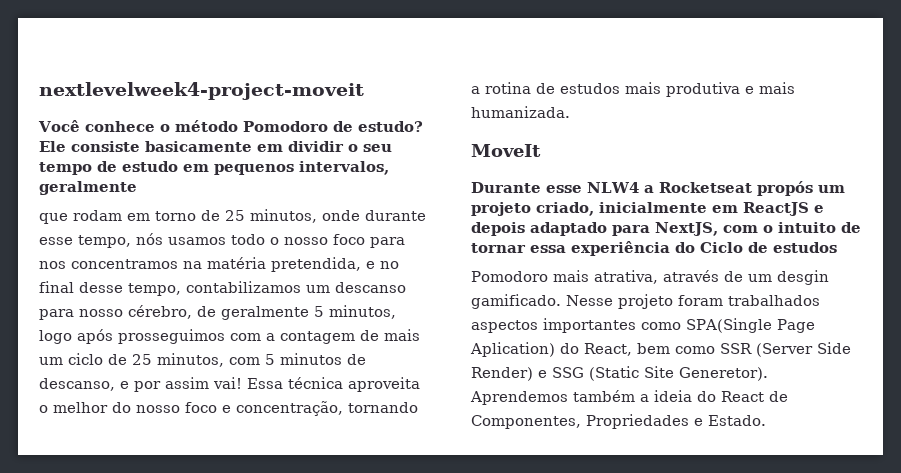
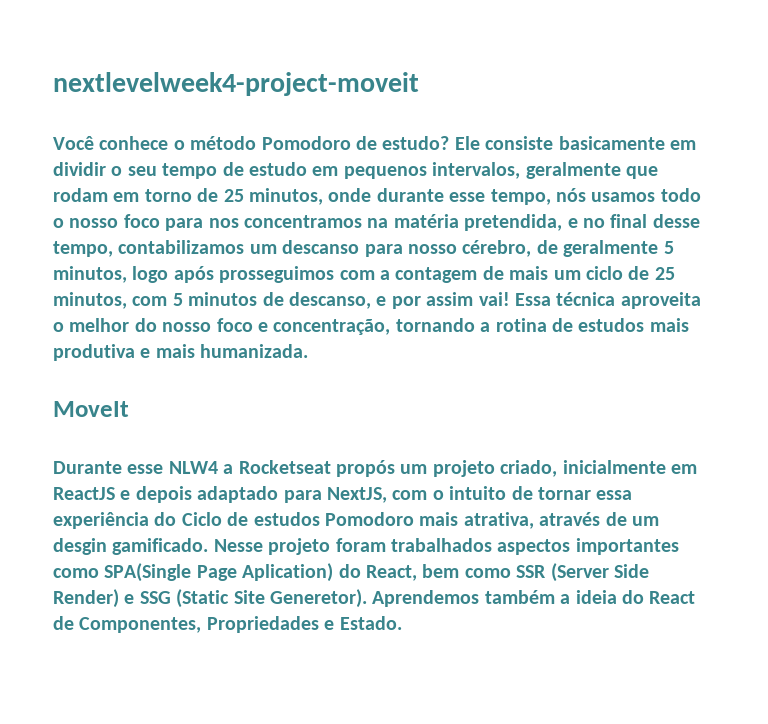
- Ele consiste basicamente em dividir o seu tempo de estudo em pequenos intervalos, geralmente
- que rodam em torno de 25 minutos, onde durante esse tempo, nós usamos todo o nosso foco para nos concentramos na matéria pretendida, e no final desse tempo, contabilizamos um descanso para nosso cérebro, de geralmente 5 minutos, logo após prosseguimos com a contagem de mais um ciclo de 25 minutos, com 5 minutos de descanso, e por assim vai!
+ Ele consiste basicamente em dividir o seu tempo de estudo em pequenos intervalos, geralmente que rodam em torno de 25 minutos, onde durante esse tempo, nós usamos todo o nosso foco para nos concentramos na matéria pretendida, e no final desse tempo, contabilizamos um descanso para nosso cérebro, de geralmente 5 minutos, logo após prosseguimos com a contagem de mais um ciclo de 25 minutos, com 5 minutos de descanso, e por assim vai!
- Durante esse NLW4 a Rocketseat propós um projeto criado, inicialmente em ReactJS e depois adaptado para NextJS, com o intuito de tornar essa experiência do Ciclo de estudos
- Pomodoro mais atrativa, através de um desgin gamificado.
+ Durante esse NLW4 a Rocketseat propós um projeto criado, inicialmente em ReactJS e depois adaptado para NextJS, com o intuito de tornar essa experiência do Ciclo de estudos Pomodoro mais atrativa, através de um desgin gamificado.

